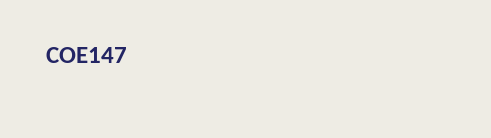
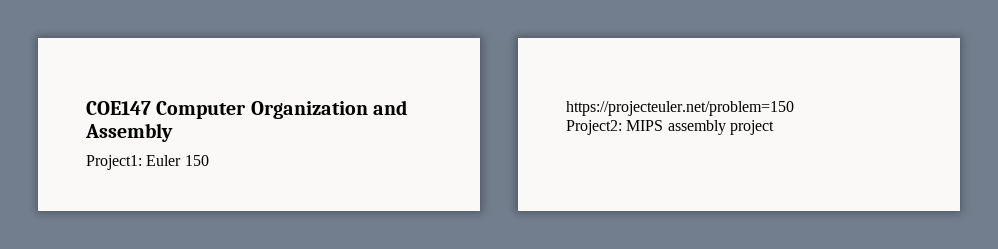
- COE147
+ COE147 Computer Organization and Assembly
+ Project1: Euler 150 https://projecteuler.net/problem=150
+ Project2: MIPS assembly project

